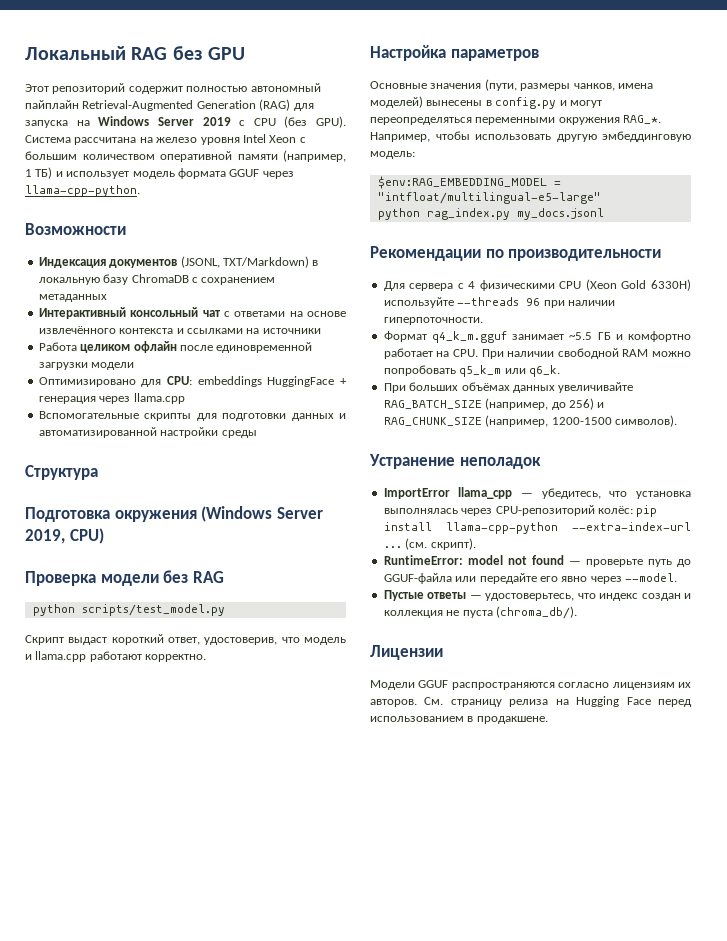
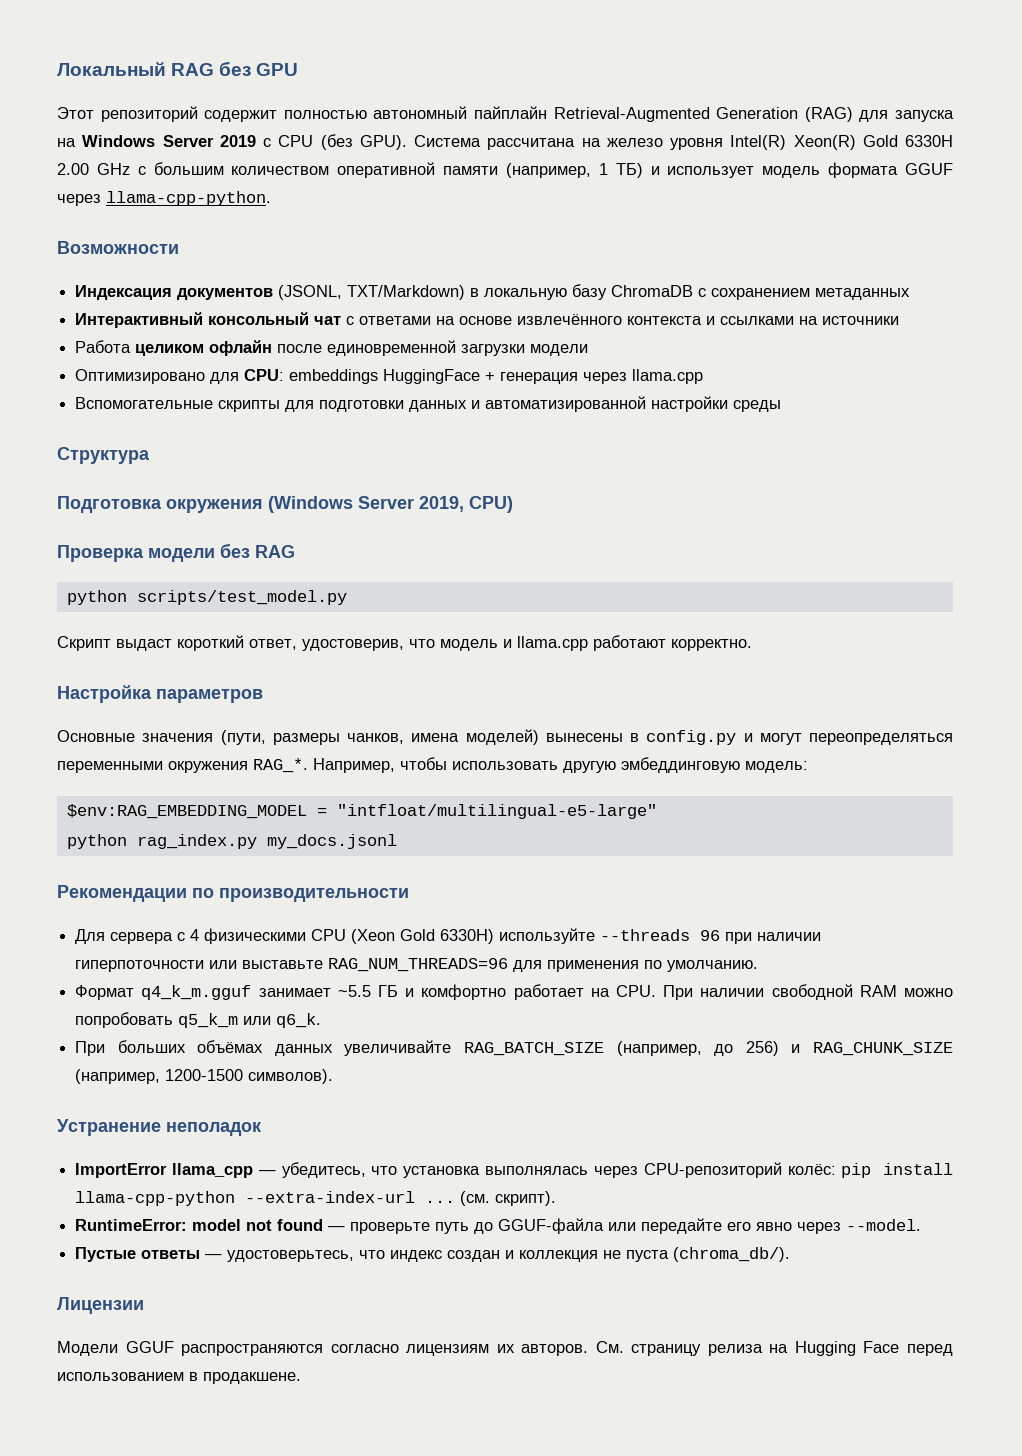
- Система рассчитана на железо уровня Intel Xeon с большим количеством оперативной памяти (например, 1 ТБ) и использует модель формата GGUF через llama-cpp-python.
+ Система рассчитана на железо уровня Intel(R) Xeon(R) Gold 6330H 2.00 GHz с большим количеством оперативной памяти (например, 1 ТБ) и использует модель формата GGUF через llama-cpp-python.
- Для сервера с 4 физическими CPU (Xeon Gold 6330H) используйте --threads 96 при наличии гиперпоточности.
+ Для сервера с 4 физическими CPU (Xeon Gold 6330H) используйте --threads 96 при наличии гиперпоточности или выставьте RAG_NUM_THREADS=96 для применения по умолчанию.

